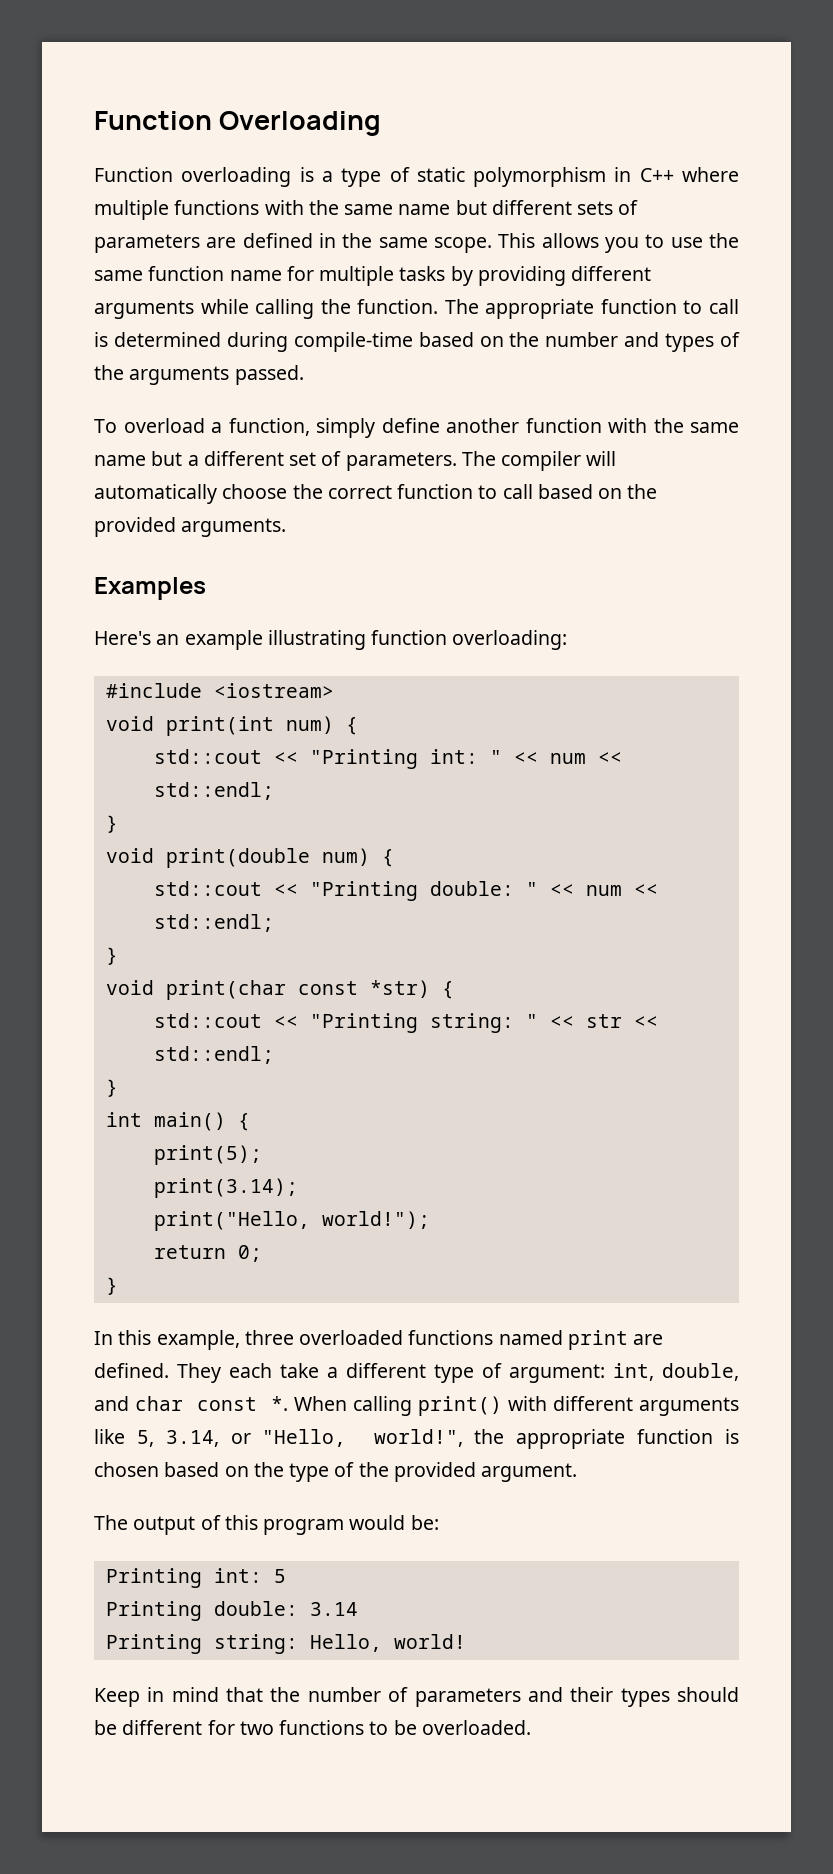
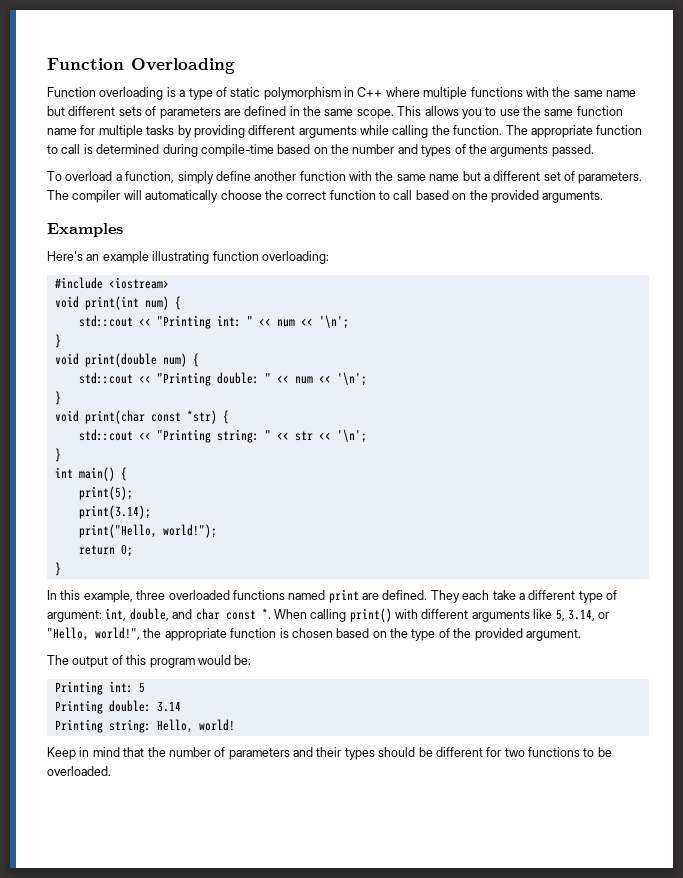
- std::cout << "Printing int: " << num << std::endl;
+ std::cout << "Printing int: " << num << '\n';
- std::cout << "Printing double: " << num << std::endl;
+ std::cout << "Printing double: " << num << '\n';
- std::cout << "Printing string: " << str << std::endl;
+ std::cout << "Printing string: " << str << '\n';

